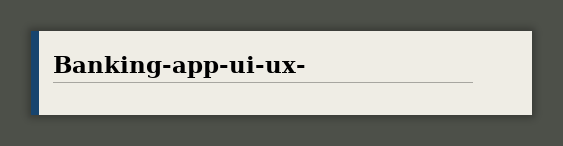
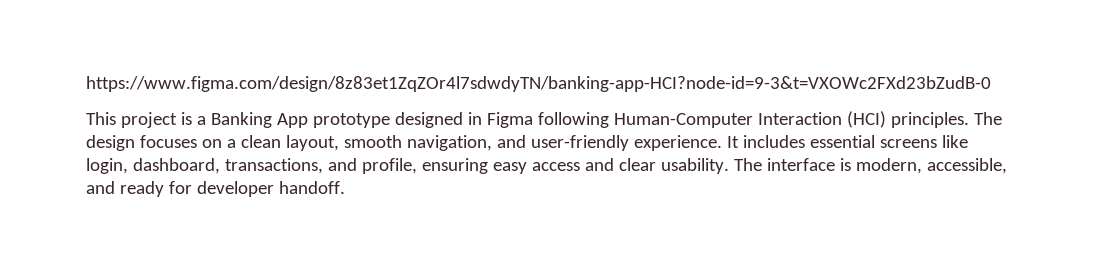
- Banking-app-ui-ux-
+ https://www.figma.com/design/8z83et1ZqZOr4l7sdwdyTN/banking-app-HCI?node-id=9-3&t=VXOWc2FXd23bZudB-0
+ This project is a Banking App prototype designed in Figma following Human-Computer Interaction (HCI) principles. The design focuses on a clean layout, smooth navigation, and user-friendly experience. It includes essential screens like login, dashboard, transactions, and profile, ensuring easy access and clear usability. The interface is modern, accessible, and ready for developer handoff.

